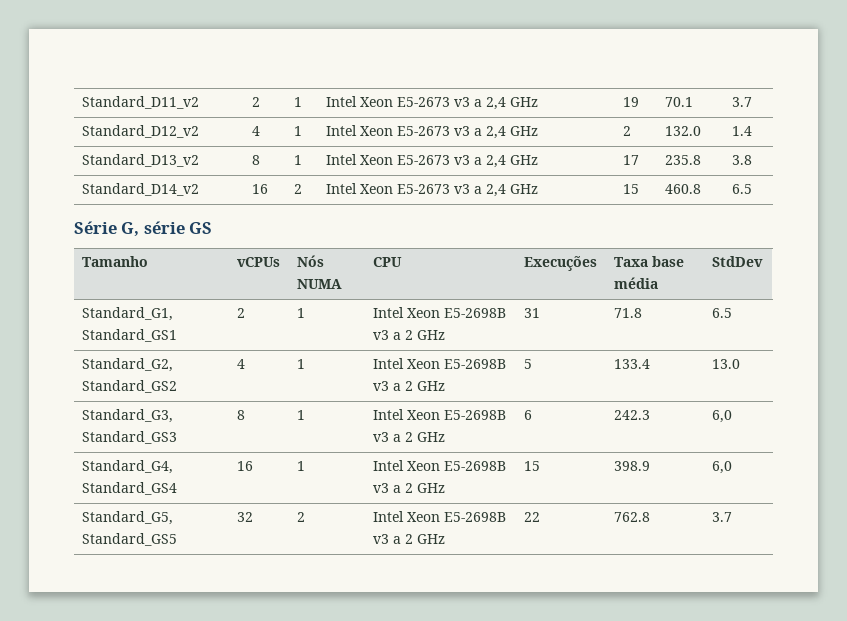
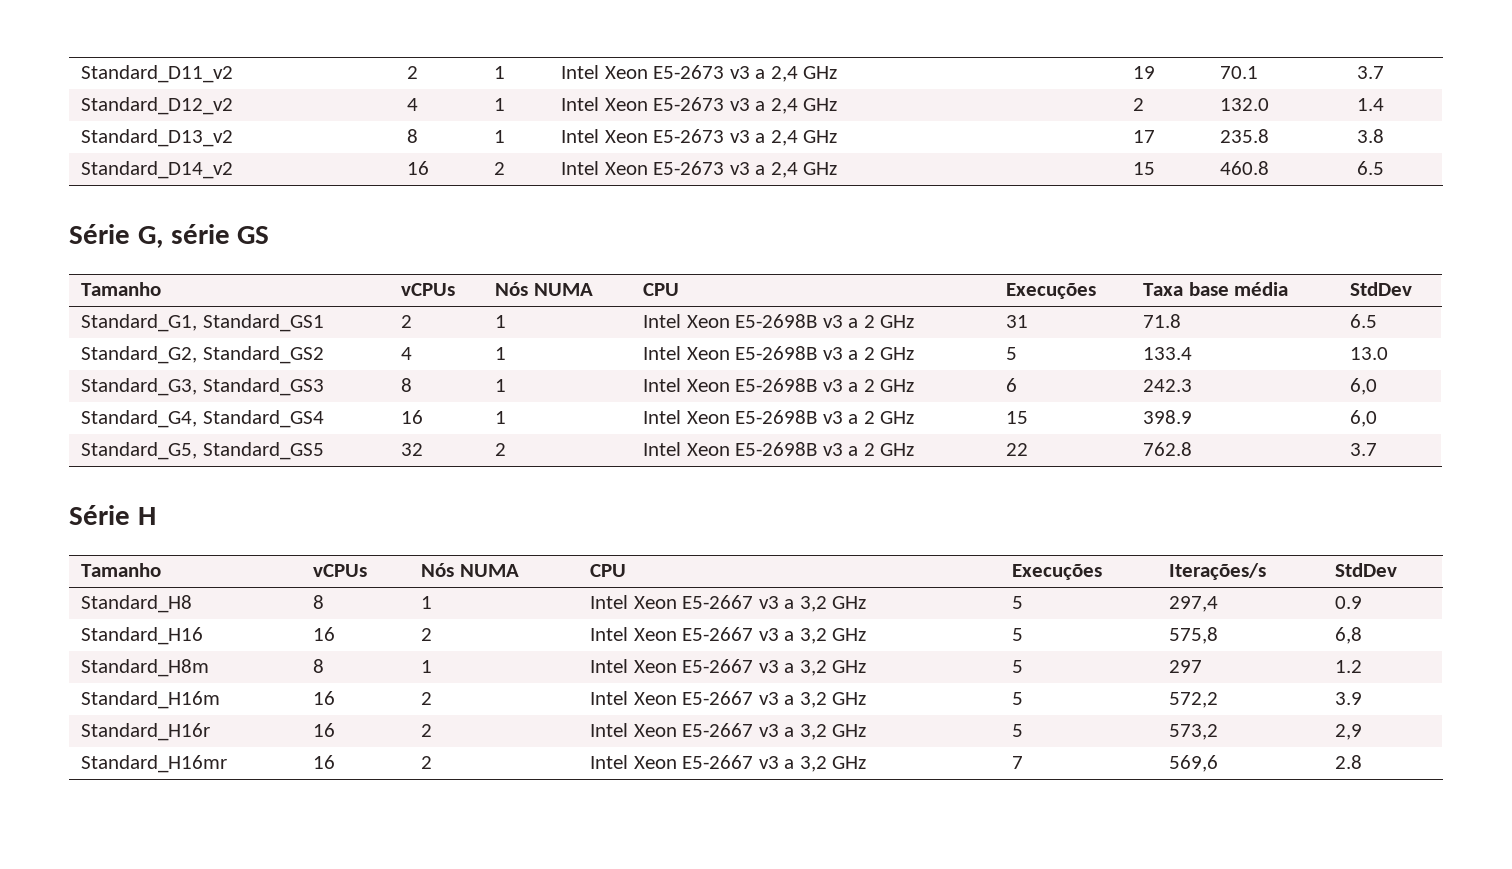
+ Série H
+ Tamanho | vCPUs | Nós NUMA | CPU | Execuções | Iterações/s | StdDev
+ Standard_H8 | 8 | 1 | Intel Xeon E5-2667 v3 a 3,2 GHz | 5 | 297,4 | 0.9
+ Standard_H16 | 16 | 2 | Intel Xeon E5-2667 v3 a 3,2 GHz | 5 | 575,8 | 6,8
+ Standard_H8m | 8 | 1 | Intel Xeon E5-2667 v3 a 3,2 GHz | 5 | 297 | 1.2
+ Standard_H16m | 16 | 2 | Intel Xeon E5-2667 v3 a 3,2 GHz | 5 | 572,2 | 3.9
+ Standard_H16r | 16 | 2 | Intel Xeon E5-2667 v3 a 3,2 GHz | 5 | 573,2 | 2,9
+ Standard_H16mr | 16 | 2 | Intel Xeon E5-2667 v3 a 3,2 GHz | 7 | 569,6 | 2.8

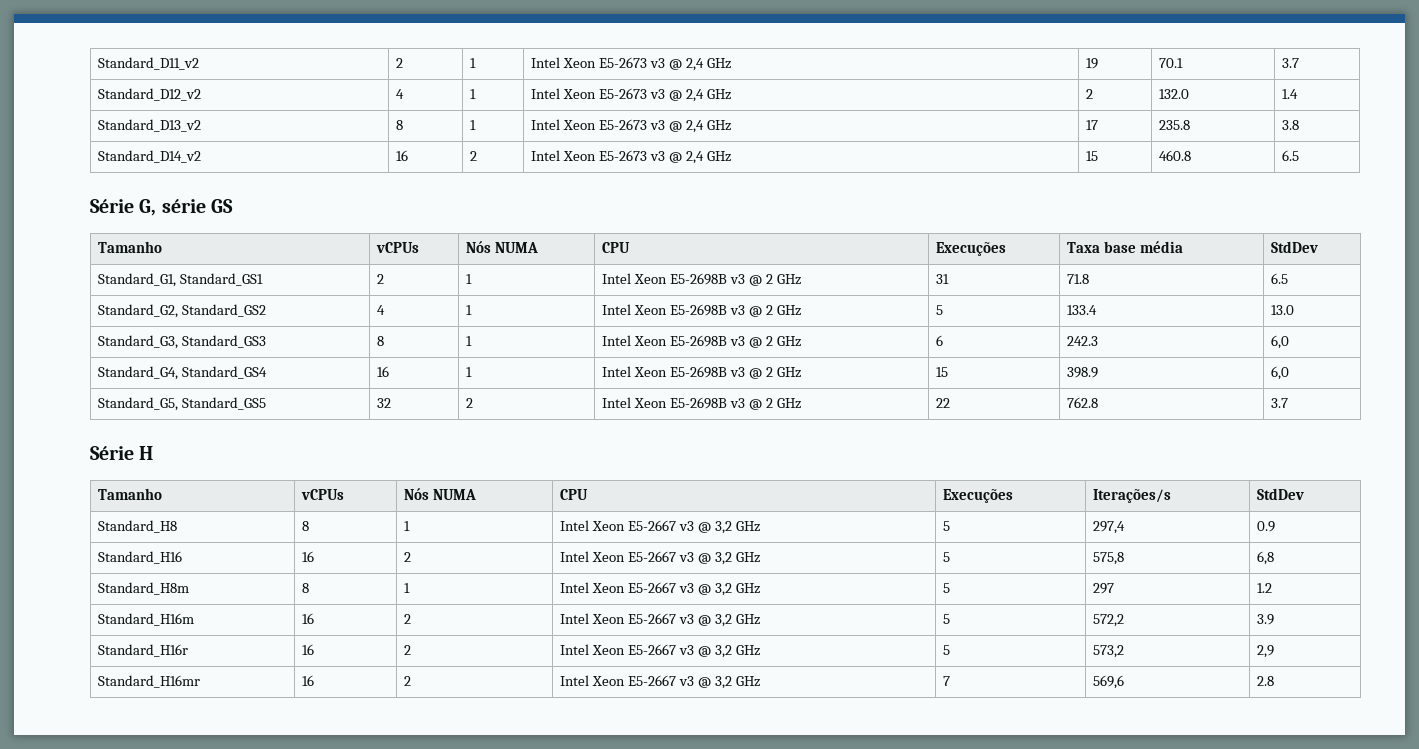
- Standard_D11_v2 | 2 | 1 | Intel Xeon E5-2673 v3 a 2,4 GHz | 19 | 70.1 | 3.7
+ Standard_D11_v2 | 2 | 1 | Intel Xeon E5-2673 v3 @ 2,4 GHz | 19 | 70.1 | 3.7
- Standard_D12_v2 | 4 | 1 | Intel Xeon E5-2673 v3 a 2,4 GHz | 2 | 132.0 | 1.4
+ Standard_D12_v2 | 4 | 1 | Intel Xeon E5-2673 v3 @ 2,4 GHz | 2 | 132.0 | 1.4
- Standard_D13_v2 | 8 | 1 | Intel Xeon E5-2673 v3 a 2,4 GHz | 17 | 235.8 | 3.8
+ Standard_D13_v2 | 8 | 1 | Intel Xeon E5-2673 v3 @ 2,4 GHz | 17 | 235.8 | 3.8
- Standard_D14_v2 | 16 | 2 | Intel Xeon E5-2673 v3 a 2,4 GHz | 15 | 460.8 | 6.5
+ Standard_D14_v2 | 16 | 2 | Intel Xeon E5-2673 v3 @ 2,4 GHz | 15 | 460.8 | 6.5
- Standard_G1, Standard_GS1 | 2 | 1 | Intel Xeon E5-2698B v3 a 2 GHz | 31 | 71.8 | 6.5
+ Standard_G1, Standard_GS1 | 2 | 1 | Intel Xeon E5-2698B v3 @ 2 GHz | 31 | 71.8 | 6.5
- Standard_G2, Standard_GS2 | 4 | 1 | Intel Xeon E5-2698B v3 a 2 GHz | 5 | 133.4 | 13.0
+ Standard_G2, Standard_GS2 | 4 | 1 | Intel Xeon E5-2698B v3 @ 2 GHz | 5 | 133.4 | 13.0
- Standard_G3, Standard_GS3 | 8 | 1 | Intel Xeon E5-2698B v3 a 2 GHz | 6 | 242.3 | 6,0
+ Standard_G3, Standard_GS3 | 8 | 1 | Intel Xeon E5-2698B v3 @ 2 GHz | 6 | 242.3 | 6,0
- Standard_G4, Standard_GS4 | 16 | 1 | Intel Xeon E5-2698B v3 a 2 GHz | 15 | 398.9 | 6,0
+ Standard_G4, Standard_GS4 | 16 | 1 | Intel Xeon E5-2698B v3 @ 2 GHz | 15 | 398.9 | 6,0
- Standard_G5, Standard_GS5 | 32 | 2 | Intel Xeon E5-2698B v3 a 2 GHz | 22 | 762.8 | 3.7
+ Standard_G5, Standard_GS5 | 32 | 2 | Intel Xeon E5-2698B v3 @ 2 GHz | 22 | 762.8 | 3.7
- Standard_H8 | 8 | 1 | Intel Xeon E5-2667 v3 a 3,2 GHz | 5 | 297,4 | 0.9
+ Standard_H8 | 8 | 1 | Intel Xeon E5-2667 v3 @ 3,2 GHz | 5 | 297,4 | 0.9
- Standard_H16 | 16 | 2 | Intel Xeon E5-2667 v3 a 3,2 GHz | 5 | 575,8 | 6,8
+ Standard_H16 | 16 | 2 | Intel Xeon E5-2667 v3 @ 3,2 GHz | 5 | 575,8 | 6,8
- Standard_H8m | 8 | 1 | Intel Xeon E5-2667 v3 a 3,2 GHz | 5 | 297 | 1.2
+ Standard_H8m | 8 | 1 | Intel Xeon E5-2667 v3 @ 3,2 GHz | 5 | 297 | 1.2
- Standard_H16m | 16 | 2 | Intel Xeon E5-2667 v3 a 3,2 GHz | 5 | 572,2 | 3.9
+ Standard_H16m | 16 | 2 | Intel Xeon E5-2667 v3 @ 3,2 GHz | 5 | 572,2 | 3.9
- Standard_H16r | 16 | 2 | Intel Xeon E5-2667 v3 a 3,2 GHz | 5 | 573,2 | 2,9
+ Standard_H16r | 16 | 2 | Intel Xeon E5-2667 v3 @ 3,2 GHz | 5 | 573,2 | 2,9
- Standard_H16mr | 16 | 2 | Intel Xeon E5-2667 v3 a 3,2 GHz | 7 | 569,6 | 2.8
+ Standard_H16mr | 16 | 2 | Intel Xeon E5-2667 v3 @ 3,2 GHz | 7 | 569,6 | 2.8

